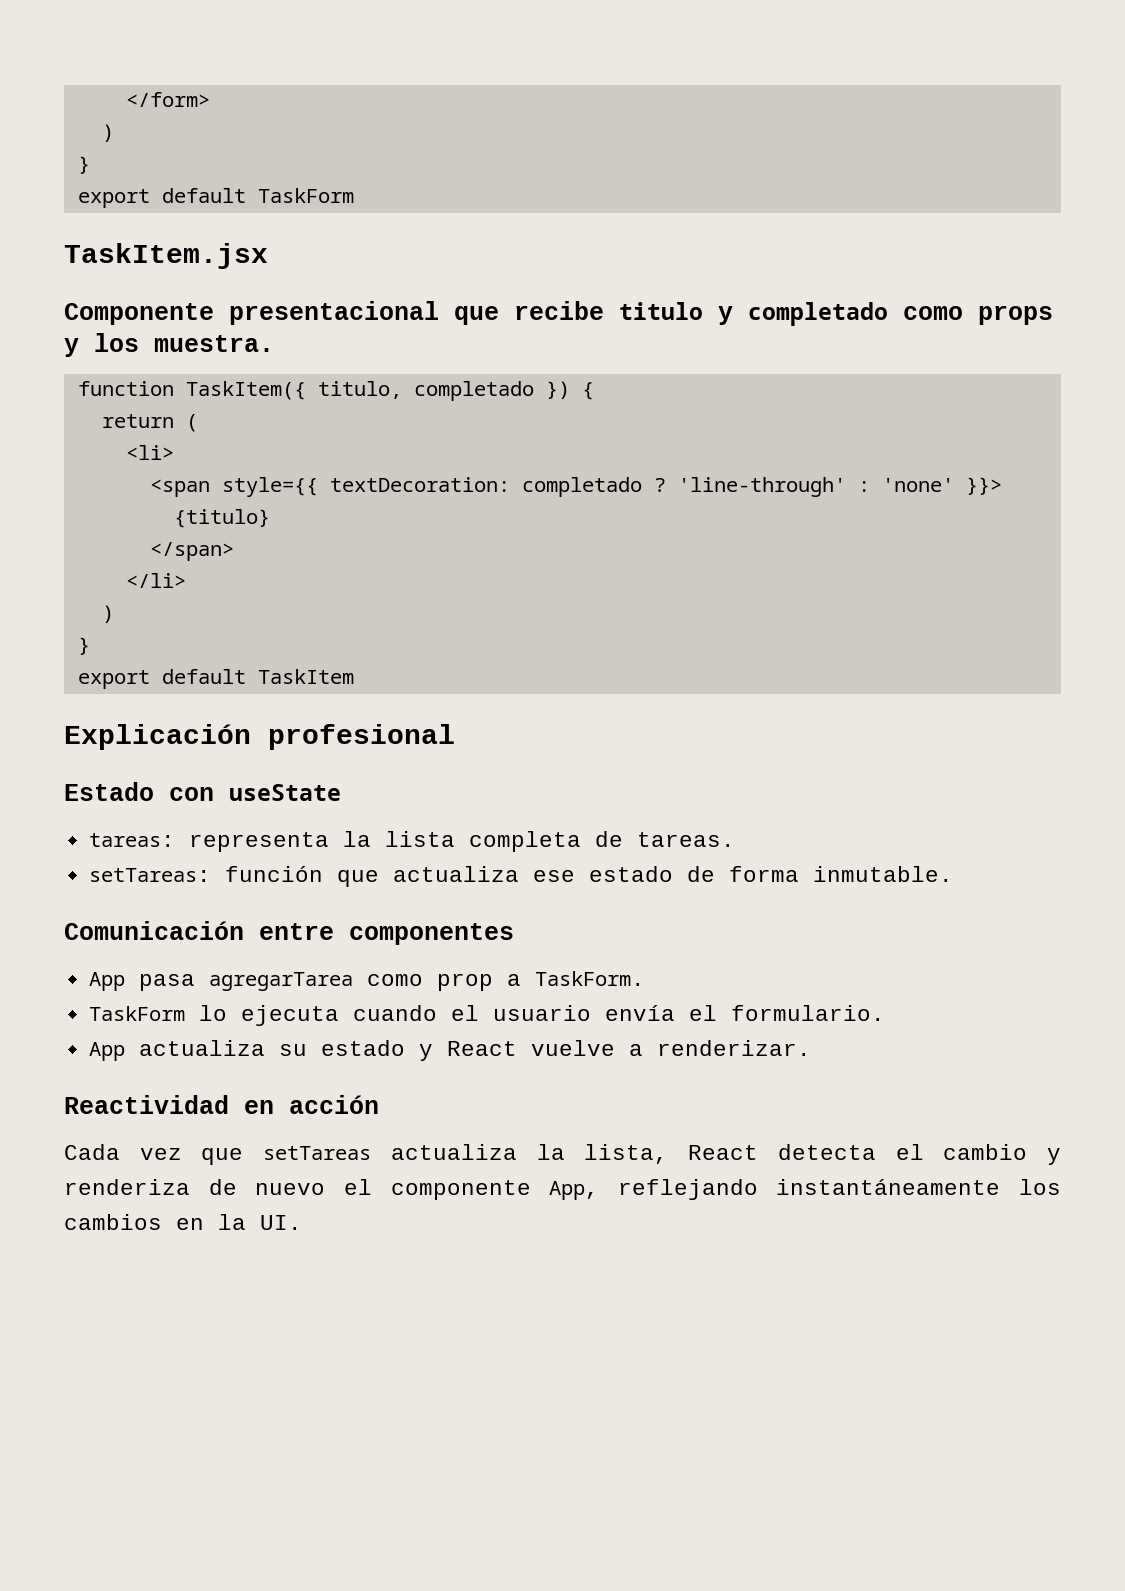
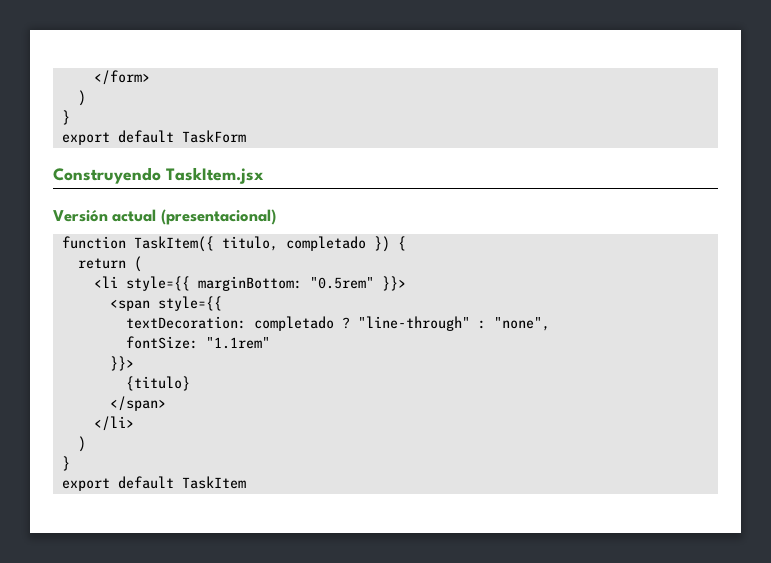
- TaskItem.jsx
+ Construyendo TaskItem.jsx
- Componente presentacional que recibe titulo y completado como props y los muestra.
+ Versión actual (presentacional)
- <li>
+ <li style={{ marginBottom: "0.5rem" }}>
- <span style={{ textDecoration: completado ?
+ <span style={{
+ textDecoration: completado ?
- 'line-through' : 'none' }}>
+ "line-through" : "none",
+ fontSize: "1.1rem"
+ }}>
- Explicación profesional
- Estado con useState
- tareas: representa la lista completa de tareas.
- setTareas: función que actualiza ese estado de forma inmutable.
- Comunicación entre componentes
- App pasa agregarTarea como prop a TaskForm.
- TaskForm lo ejecuta cuando el usuario envía el formulario.
- App actualiza su estado y React vuelve a renderizar.
- Reactividad en acción
- Cada vez que setTareas actualiza la lista, React detecta el cambio y renderiza de nuevo el componente App, reflejando instantáneamente los cambios en la UI.

